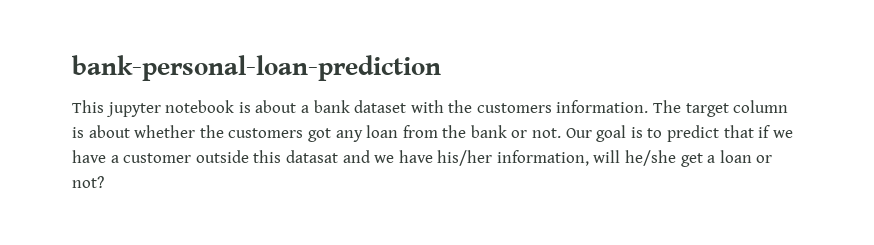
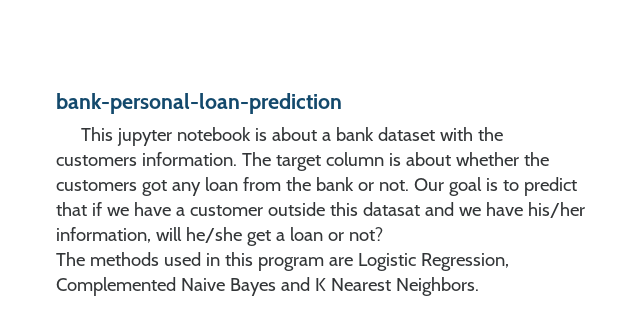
+ The methods used in this program are Logistic Regression, Complemented Naive Bayes and K Nearest Neighbors.

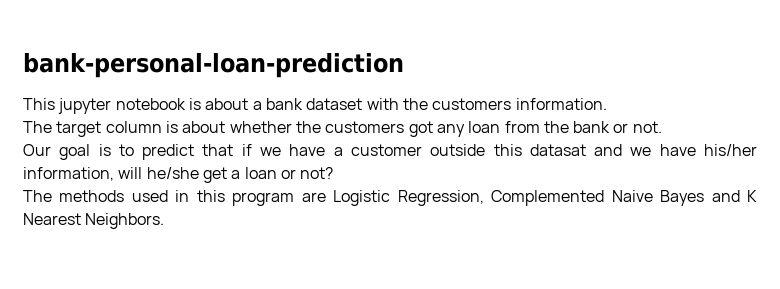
- This jupyter notebook is about a bank dataset with the customers information. The target column is about whether the customers got any loan from the bank or not. Our goal is to predict that if we have a customer outside this datasat and we have his/her information, will he/she get a loan or not?
+ This jupyter notebook is about a bank dataset with the customers information.
+ The target column is about whether the customers got any loan from the bank or not.
+ Our goal is to predict that if we have a customer outside this datasat and we have his/her information, will he/she get a loan or not?

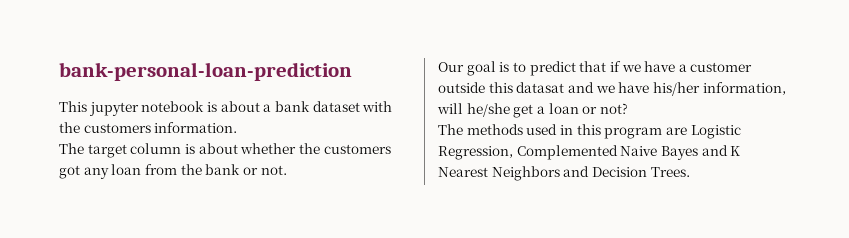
- The methods used in this program are Logistic Regression, Complemented Naive Bayes and K Nearest Neighbors.
+ The methods used in this program are Logistic Regression, Complemented Naive Bayes and K Nearest Neighbors and Decision Trees.

